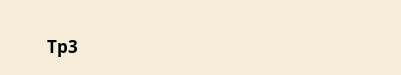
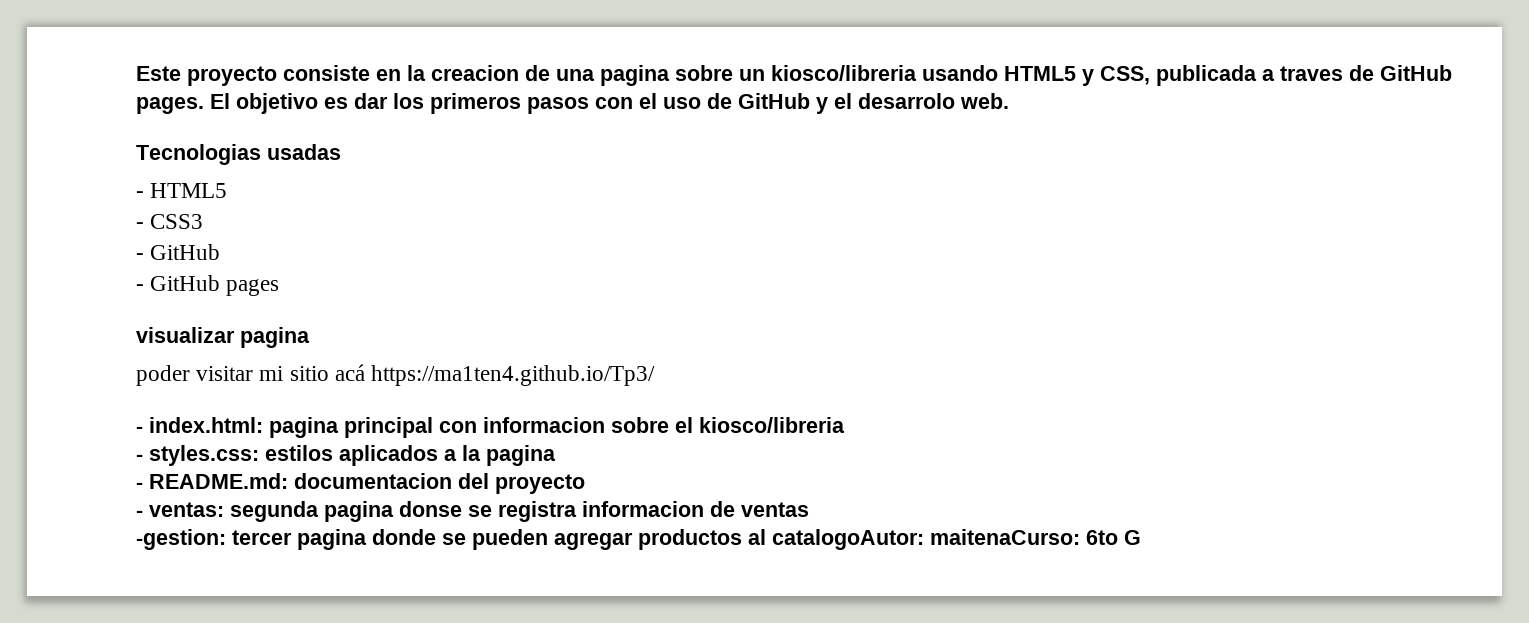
- Tp3
+ Este proyecto consiste en la creacion de una pagina sobre un kiosco/libreria usando HTML5 y CSS, publicada a traves de GitHub pages. El objetivo es dar los primeros pasos con el uso de GitHub y el desarrolo web.
+ Tecnologias usadas
+ - HTML5
+ - CSS3
+ - GitHub
+ - GitHub pages
+ visualizar pagina
+ poder visitar mi sitio acá https://ma1ten4.github.io/Tp3/
+ - index.html: pagina principal con informacion sobre el kiosco/libreria
+ - styles.css: estilos aplicados a la pagina
+ - README.md: documentacion del proyecto
+ - ventas: segunda pagina donse se registra informacion de ventas
+ -gestion: tercer pagina donde se pueden agregar productos al catalogoAutor: maitenaCurso: 6to G

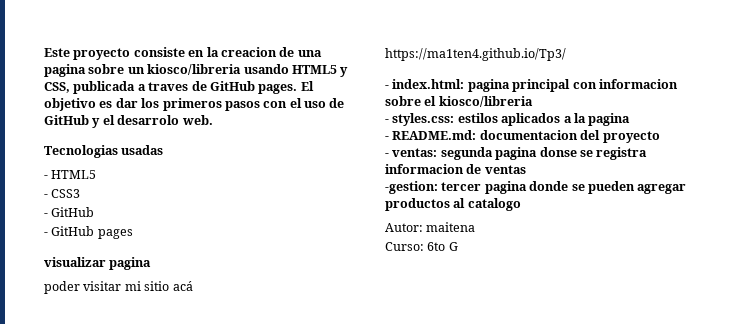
- -gestion: tercer pagina donde se pueden agregar productos al catalogoAutor: maitenaCurso: 6to G
+ -gestion: tercer pagina donde se pueden agregar productos al catalogo
+ Autor: maitena
+ Curso: 6to G

